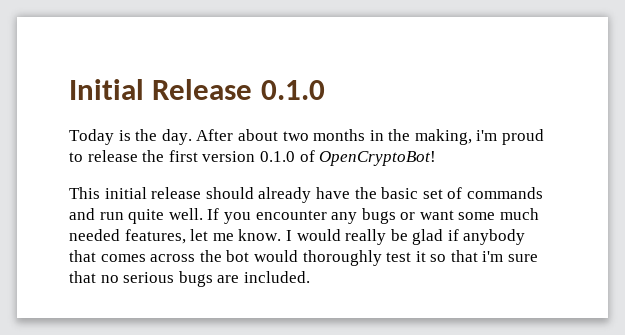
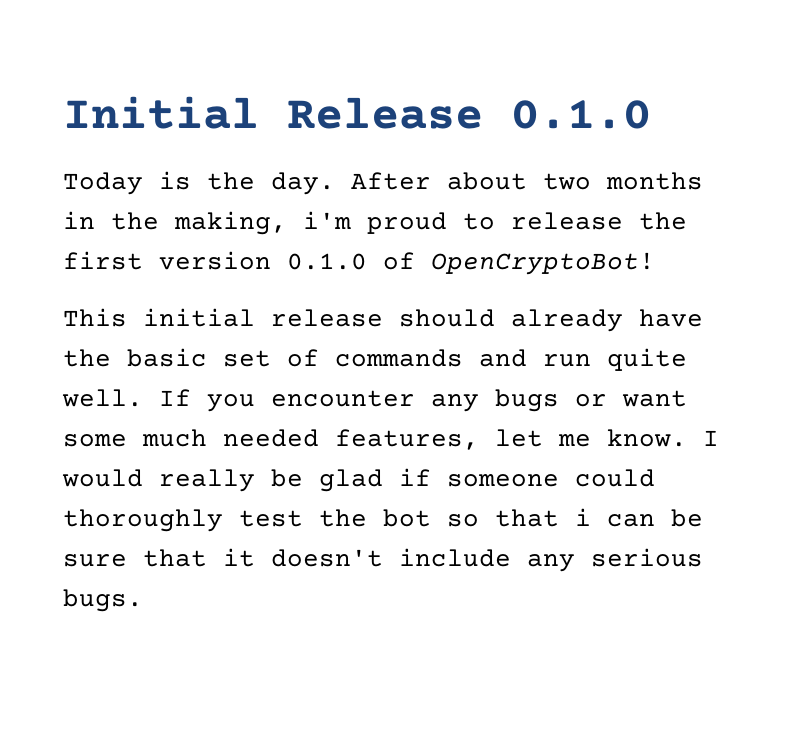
- I would really be glad if anybody that comes across the bot would thoroughly test it so that i'm sure that no serious bugs are included.
+ I would really be glad if someone could thoroughly test the bot so that i can be sure that it doesn't include any serious bugs.

